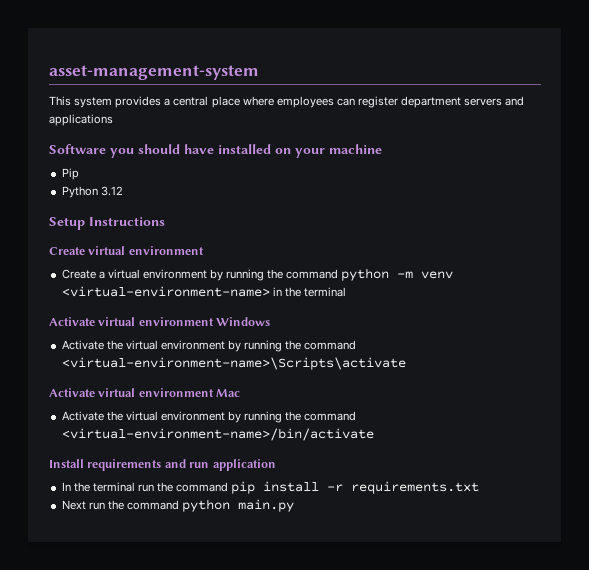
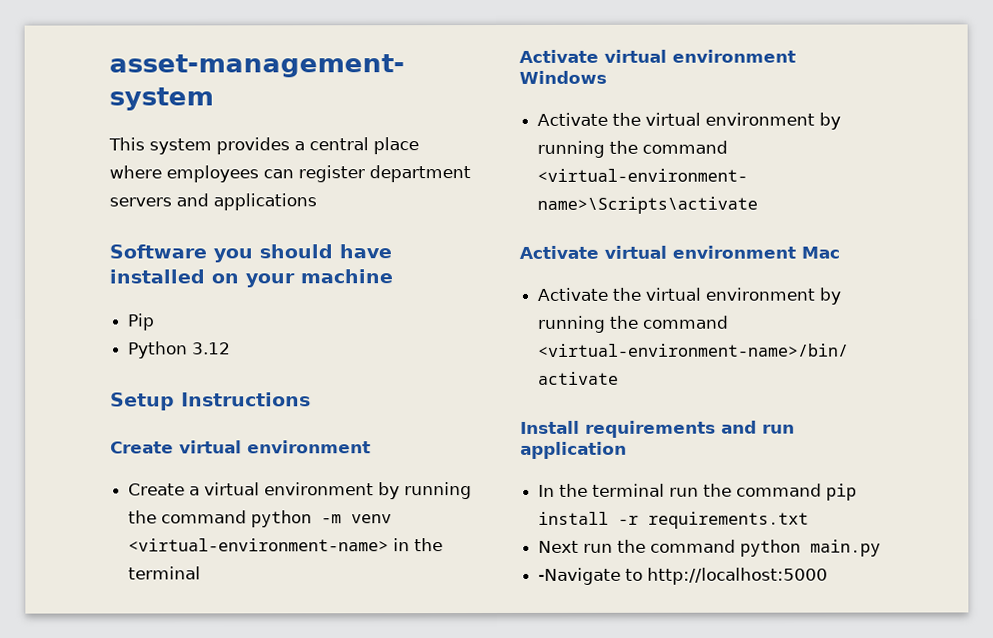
+ -Navigate to http://localhost:5000

